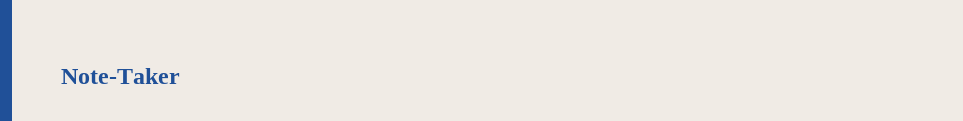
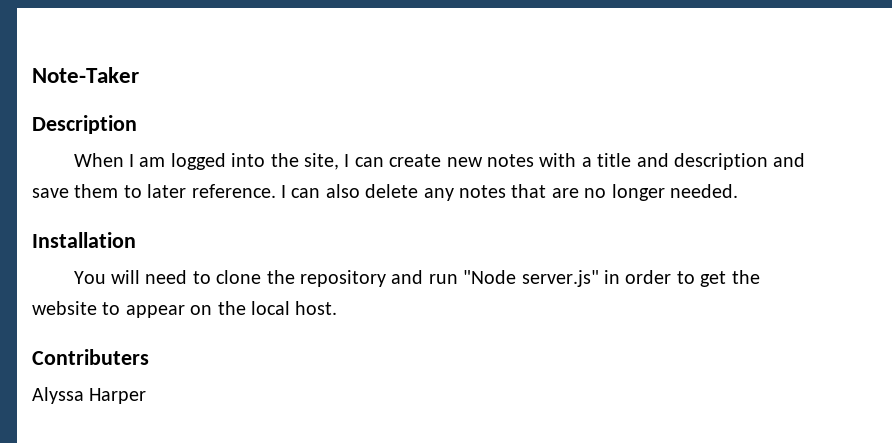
+ Description
+ When I am logged into the site, I can create new notes with a title and description and save them to later reference. I can also delete any notes that are no longer needed.
+ Installation
+ You will need to clone the repository and run "Node server.js" in order to get the website to appear on the local host.
+ Contributers
+ Alyssa Harper

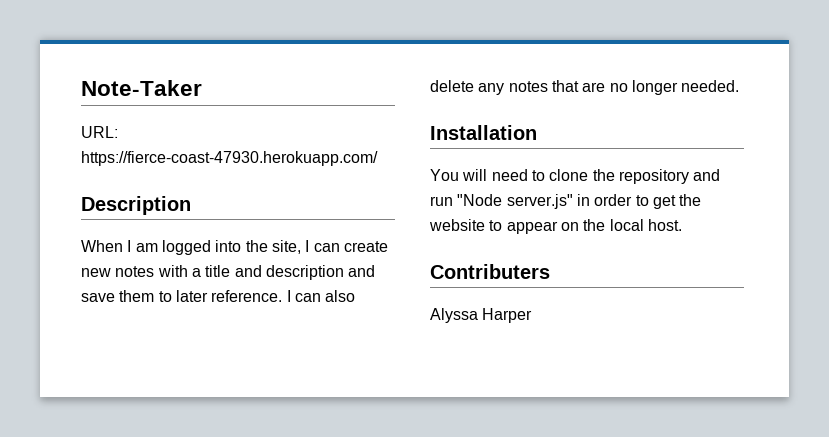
+ URL: https://fierce-coast-47930.herokuapp.com/

